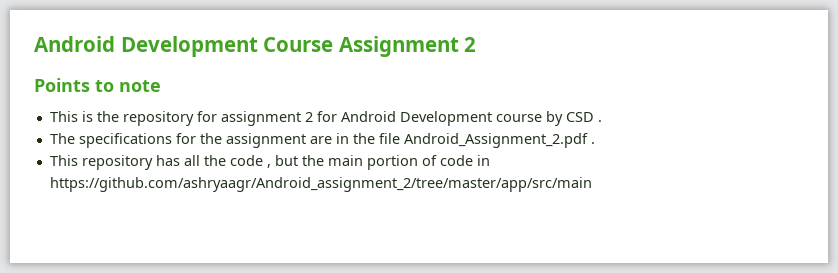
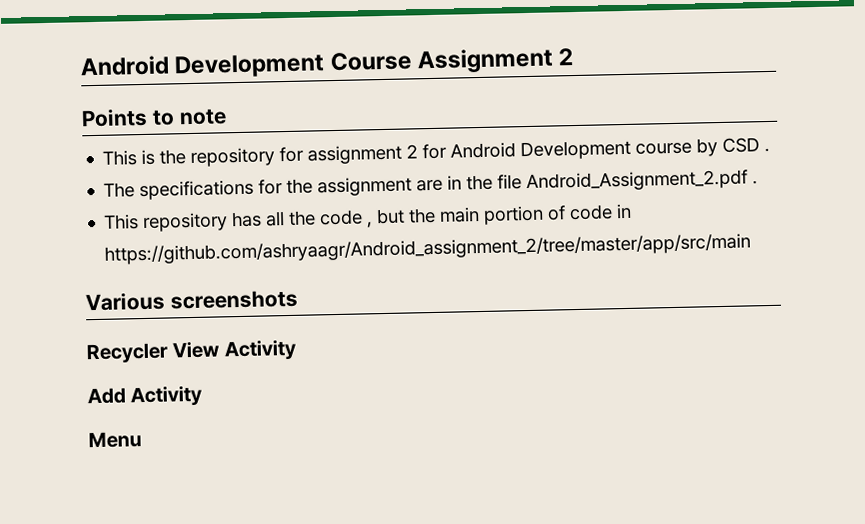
+ Various screenshots
+ Recycler View Activity
+ Add Activity
+ Menu

